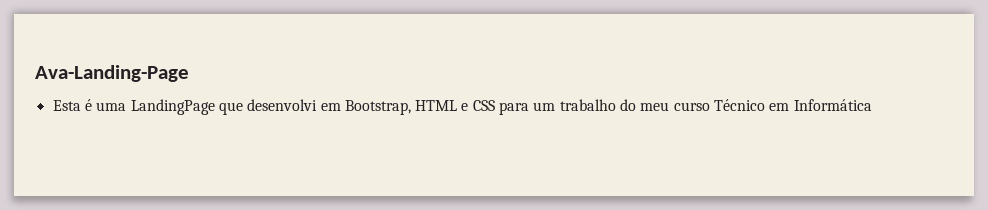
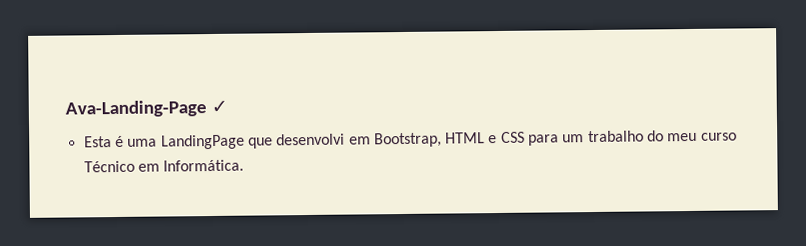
- Ava-Landing-Page
+ Ava-Landing-Page ✓
- Esta é uma LandingPage que desenvolvi em Bootstrap, HTML e CSS para um trabalho do meu curso Técnico em Informática
+ Esta é uma LandingPage que desenvolvi em Bootstrap, HTML e CSS para um trabalho do meu curso Técnico em Informática.

